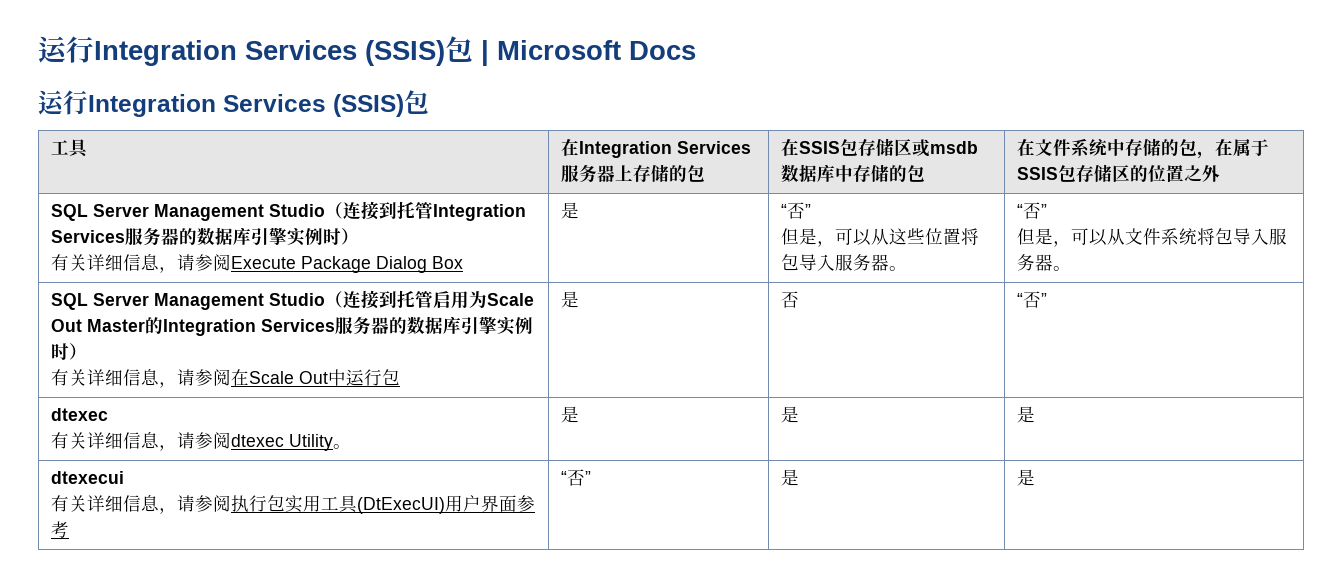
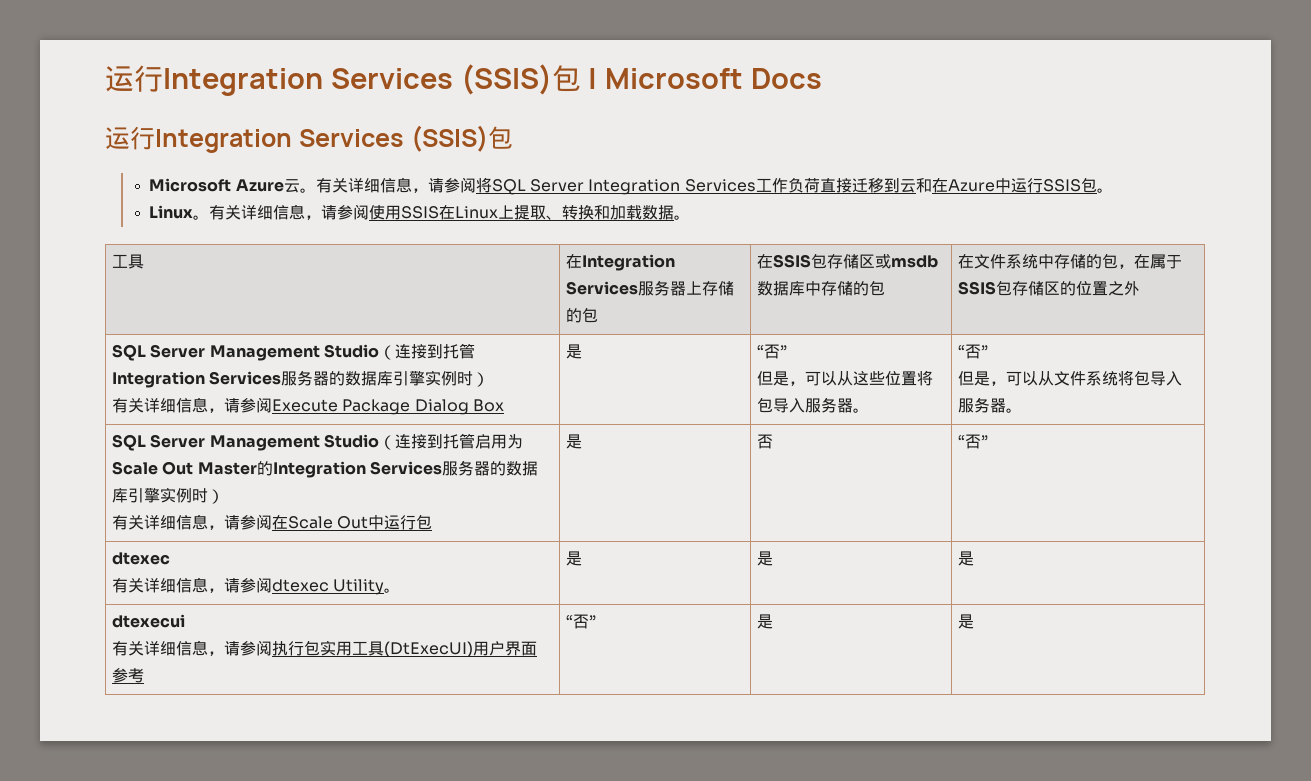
+ Microsoft Azure云。有关详细信息，请参阅将SQL Server Integration Services工作负荷直接迁移到云和在Azure中运行SSIS包。
+ Linux。有关详细信息，请参阅使用SSIS在Linux上提取、转换和加载数据。

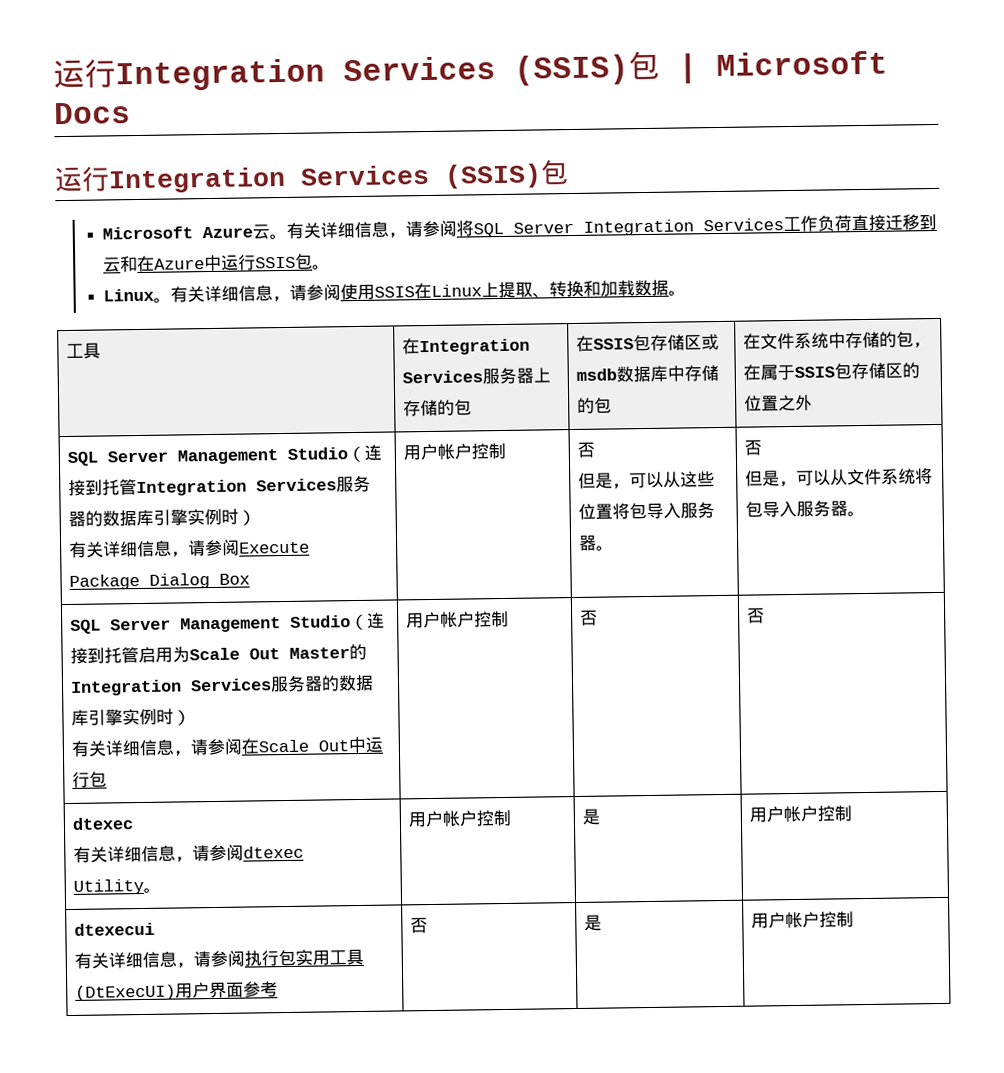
- 有关详细信息，请参阅Execute Package Dialog Box | 是 | “否”
+ 有关详细信息，请参阅Execute Package Dialog Box | 用户帐户控制 | 否
- 但是，可以从这些位置将包导入服务器。 | “否”
+ 但是，可以从这些位置将包导入服务器。 | 否
  SQL Server Management Studio（连接到托管启用为Scale Out Master的Integration Services服务器的数据库引擎实例时）
- 有关详细信息，请参阅在Scale Out中运行包 | 是 | 否 | “否”
+ 有关详细信息，请参阅在Scale Out中运行包 | 用户帐户控制 | 否 | 否
  dtexec
- 有关详细信息，请参阅dtexec Utility。 | 是 | 是 | 是
+ 有关详细信息，请参阅dtexec Utility。 | 用户帐户控制 | 是 | 用户帐户控制
  dtexecui
- 有关详细信息，请参阅执行包实用工具(DtExecUI)用户界面参考 | “否” | 是 | 是
+ 有关详细信息，请参阅执行包实用工具(DtExecUI)用户界面参考 | 否 | 是 | 用户帐户控制

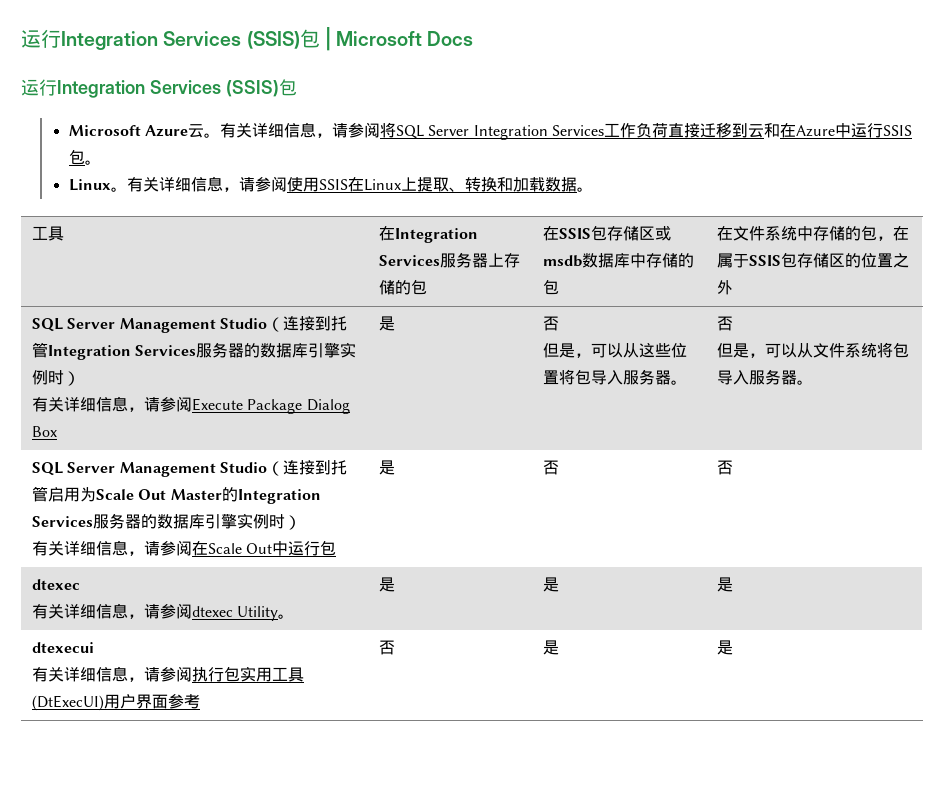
- 有关详细信息，请参阅Execute Package Dialog Box | 用户帐户控制
+ 有关详细信息，请参阅Execute Package Dialog Box | 是
  SQL Server Management Studio（连接到托管启用为Scale Out Master的Integration Services服务器的数据库引擎实例时）
- 有关详细信息，请参阅在Scale Out中运行包 | 用户帐户控制 | 否 | 否
+ 有关详细信息，请参阅在Scale Out中运行包 | 是 | 否 | 否
  dtexec
- 有关详细信息，请参阅dtexec Utility。 | 用户帐户控制 | 是 | 用户帐户控制
+ 有关详细信息，请参阅dtexec Utility。 | 是 | 是 | 是
  dtexecui
- 有关详细信息，请参阅执行包实用工具(DtExecUI)用户界面参考 | 否 | 是 | 用户帐户控制
+ 有关详细信息，请参阅执行包实用工具(DtExecUI)用户界面参考 | 否 | 是 | 是

